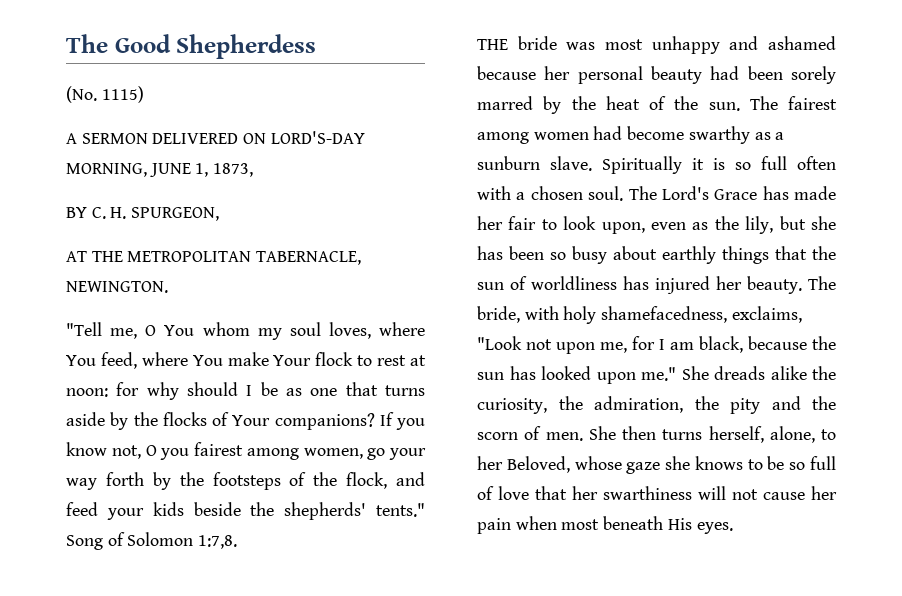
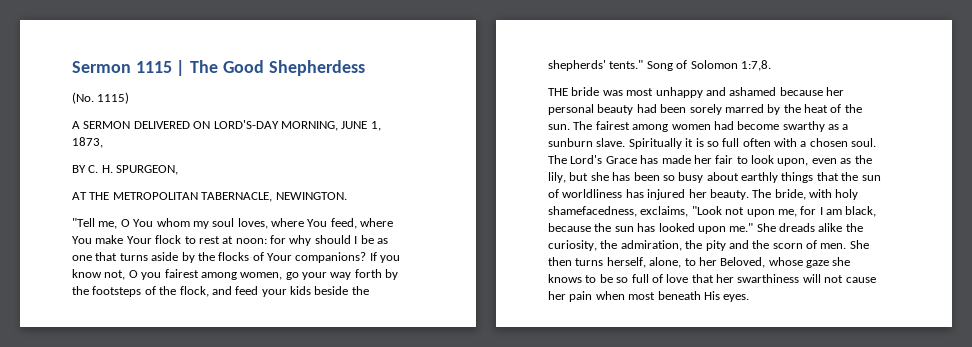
- The Good Shepherdess
+ Sermon 1115 | The Good Shepherdess

